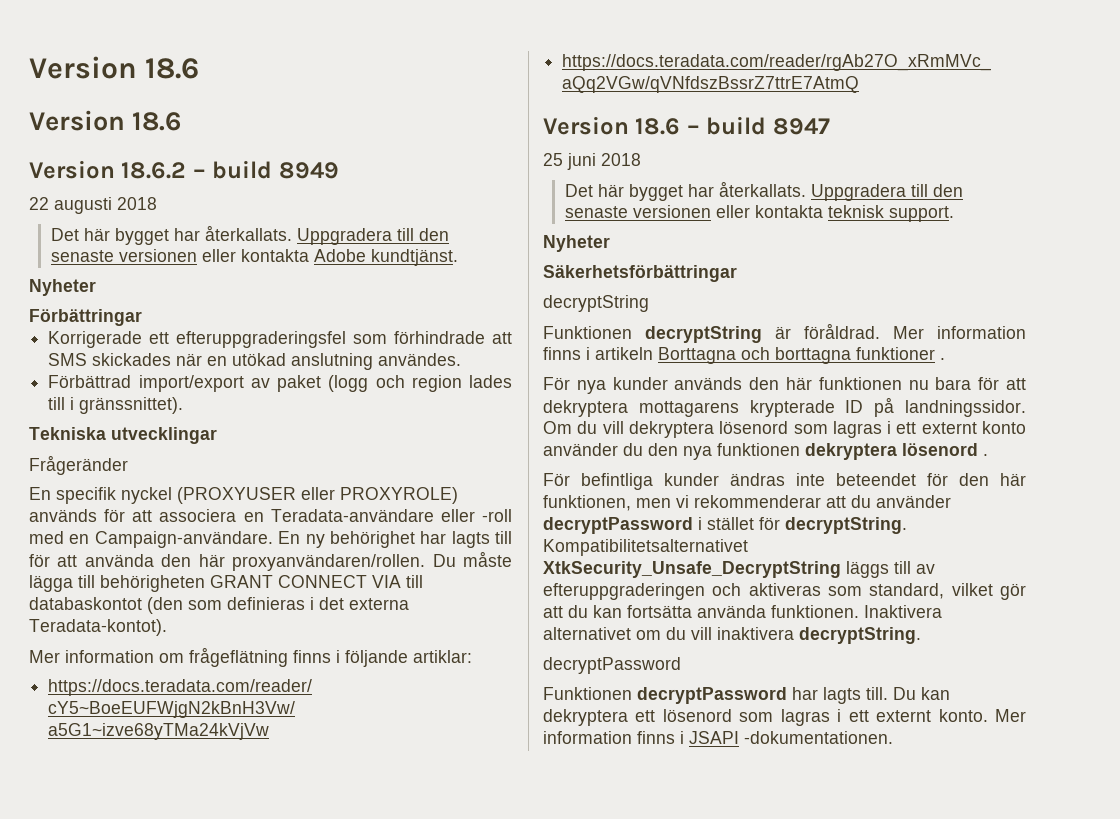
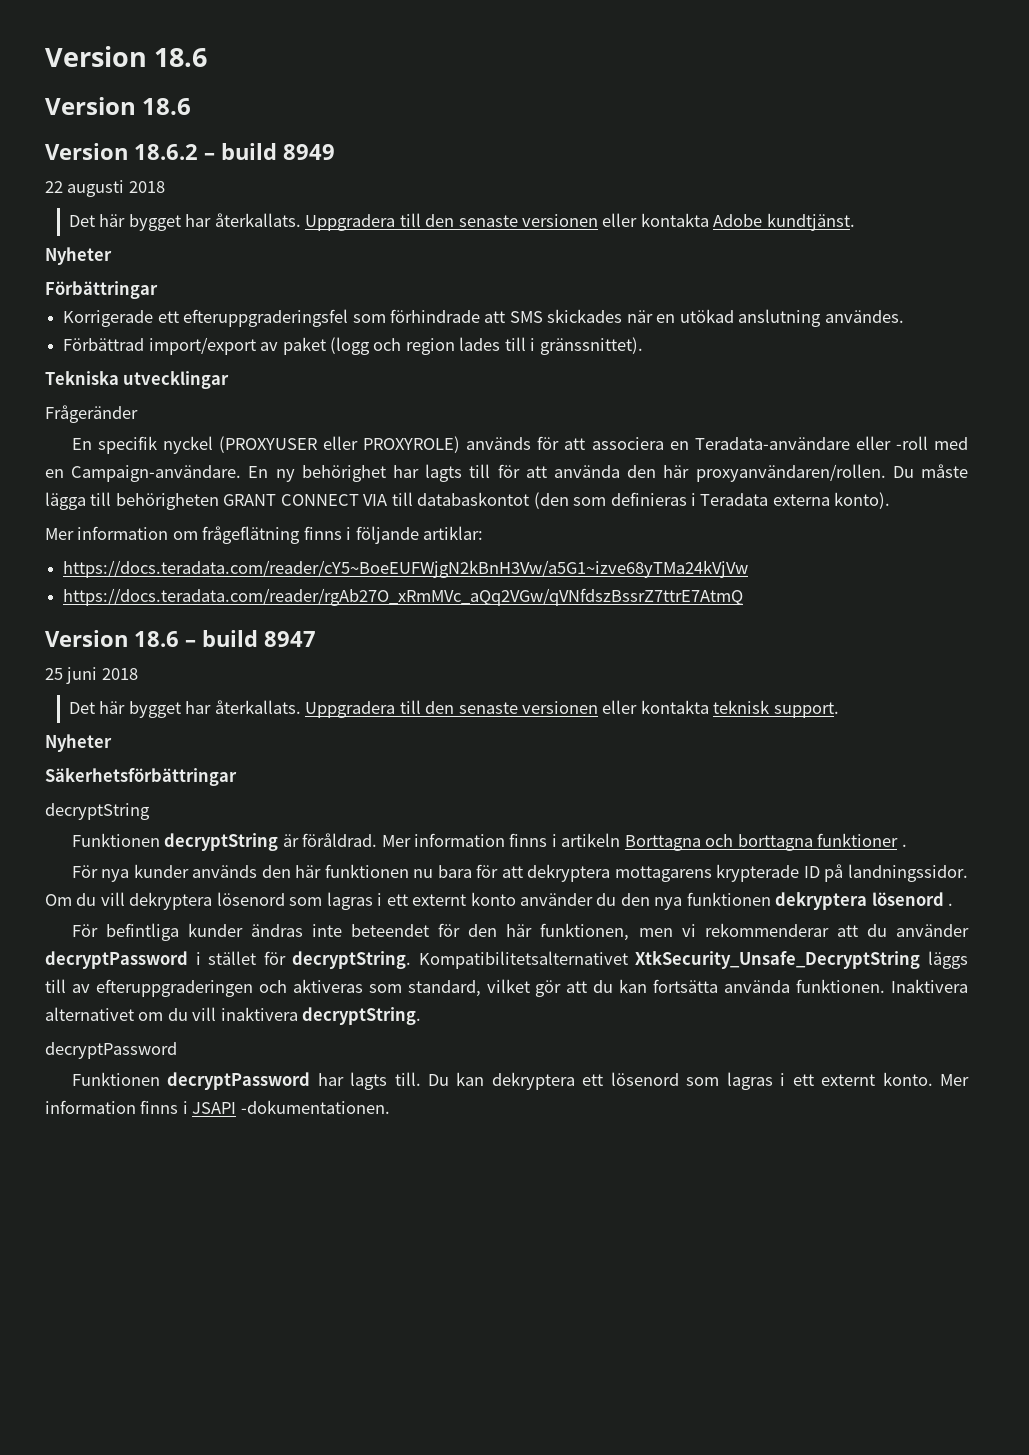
- Du måste lägga till behörigheten GRANT CONNECT VIA till databaskontot (den som definieras i det externa Teradata-kontot).
+ Du måste lägga till behörigheten GRANT CONNECT VIA till databaskontot (den som definieras i Teradata externa konto).

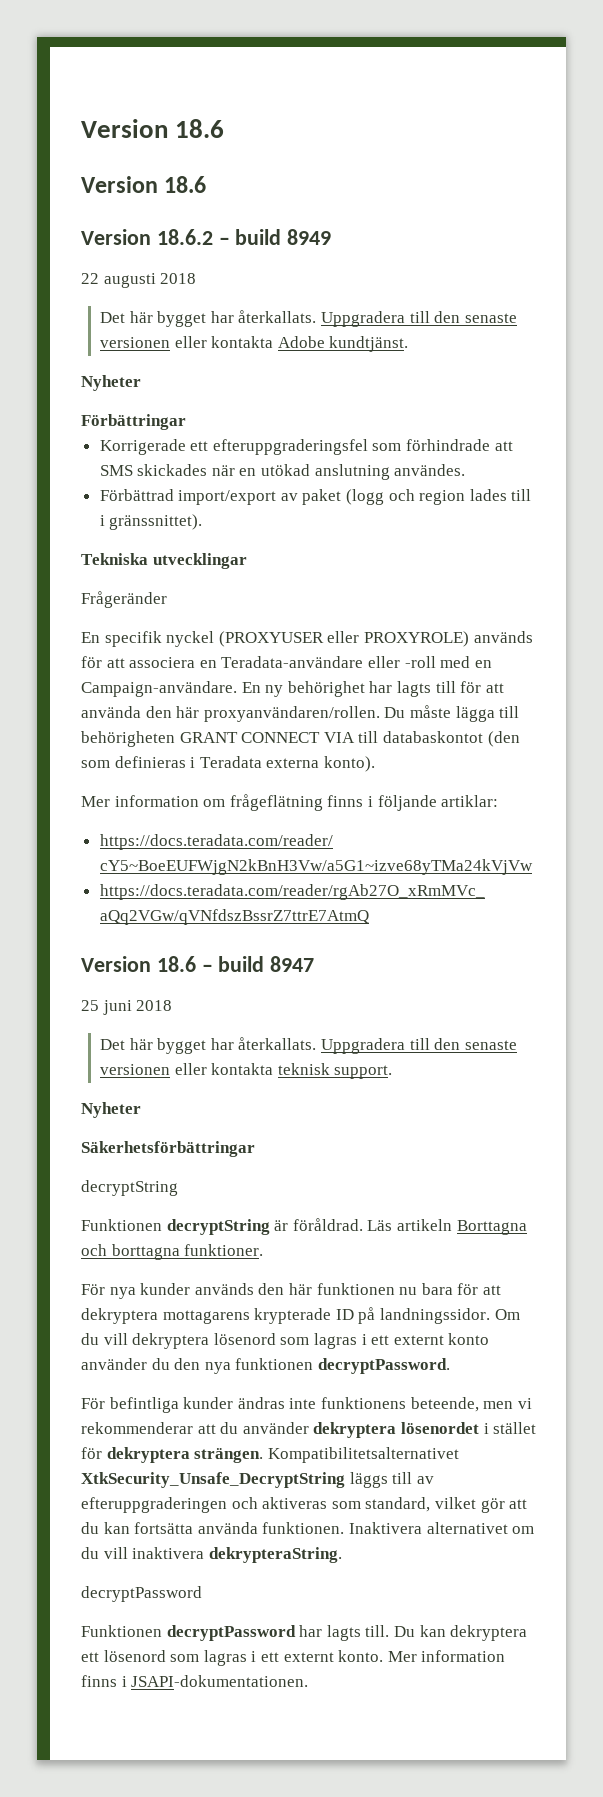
- Mer information finns i artikeln Borttagna och borttagna funktioner .
+ Läs artikeln Borttagna och borttagna funktioner.
- Om du vill dekryptera lösenord som lagras i ett externt konto använder du den nya funktionen dekryptera lösenord .
+ Om du vill dekryptera lösenord som lagras i ett externt konto använder du den nya funktionen decryptPassword.
- För befintliga kunder ändras inte beteendet för den här funktionen, men vi rekommenderar att du använder decryptPassword i stället för decryptString.
+ För befintliga kunder ändras inte funktionens beteende, men vi rekommenderar att du använder dekryptera lösenordet i stället för dekryptera strängen.
- Inaktivera alternativet om du vill inaktivera decryptString.
+ Inaktivera alternativet om du vill inaktivera dekrypteraString.
- Mer information finns i JSAPI -dokumentationen.
+ Mer information finns i JSAPI-dokumentationen.

